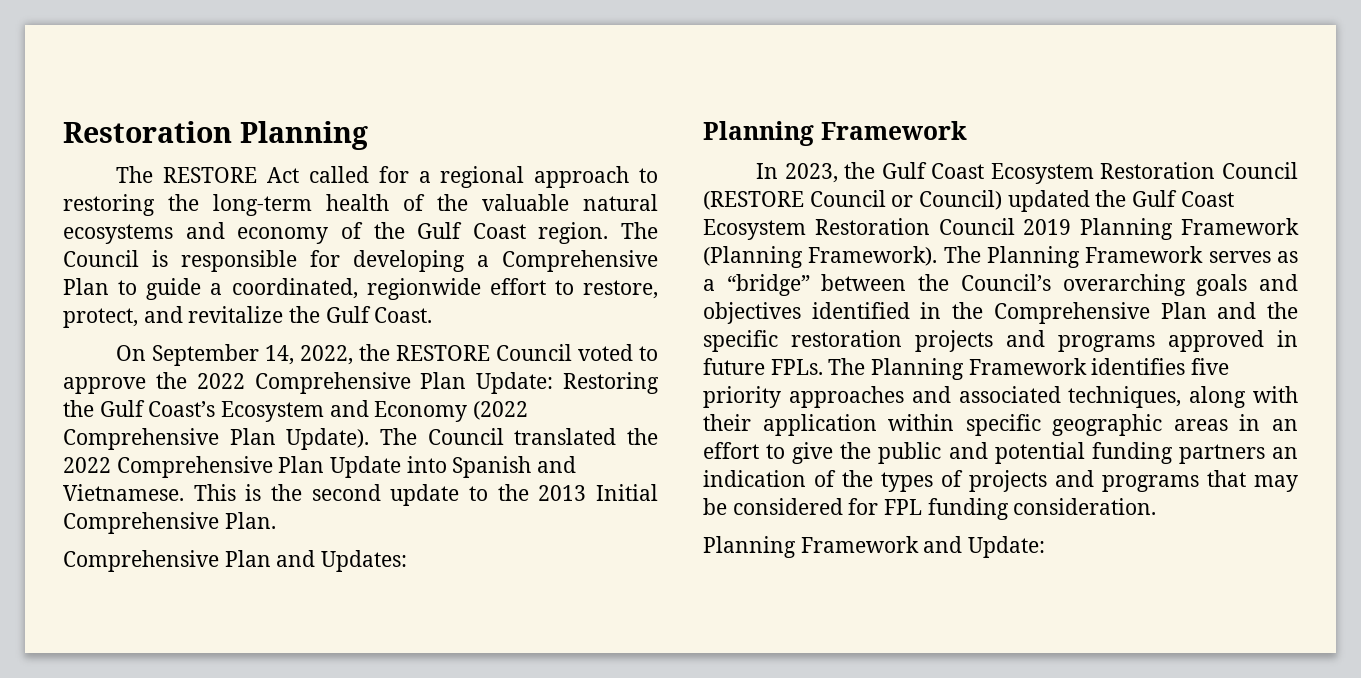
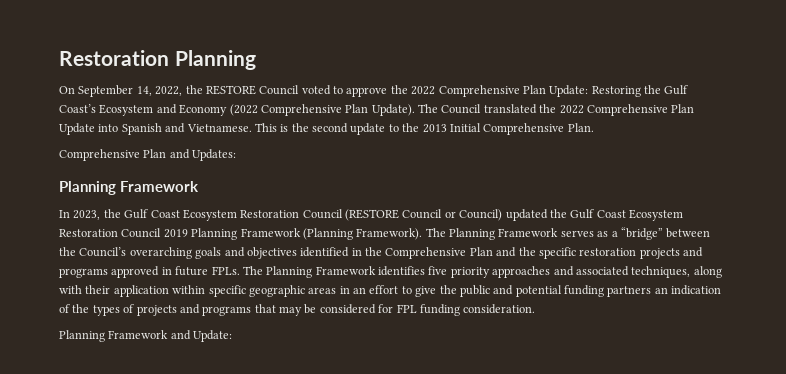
- The RESTORE Act called for a regional approach to restoring the long-term health of the valuable natural ecosystems and economy of the Gulf Coast region. The Council is responsible for developing a Comprehensive Plan to guide a coordinated, regionwide effort to restore, protect, and revitalize the Gulf Coast.

